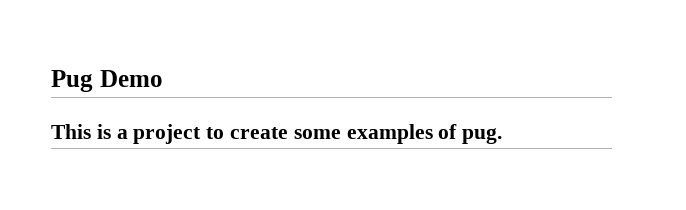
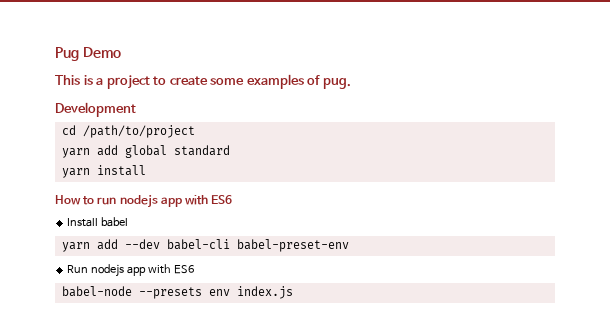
+ Development
+ cd /path/to/project
+ yarn add global standard
+ yarn install
+ How to run nodejs app with ES6
+ Install babel
+ yarn add --dev babel-cli babel-preset-env
+ Run nodejs app with ES6
+ babel-node --presets env index.js

